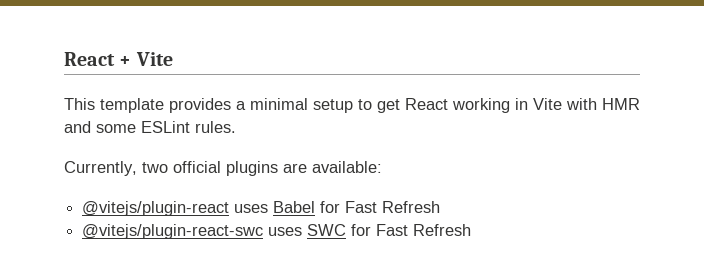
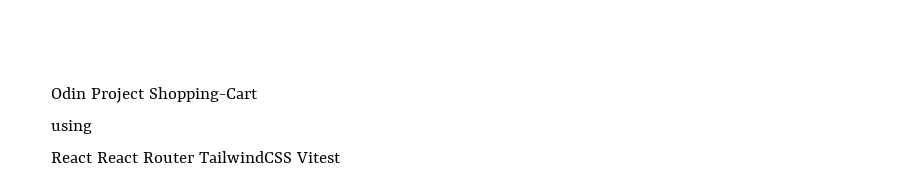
- React + Vite
- This template provides a minimal setup to get React working in Vite with HMR and some ESLint rules.
- Currently, two official plugins are available:
- @vitejs/plugin-react uses Babel for Fast Refresh
- @vitejs/plugin-react-swc uses SWC for Fast Refresh
+ Odin Project Shopping-Cart
+ using
+ React React Router TailwindCSS Vitest

